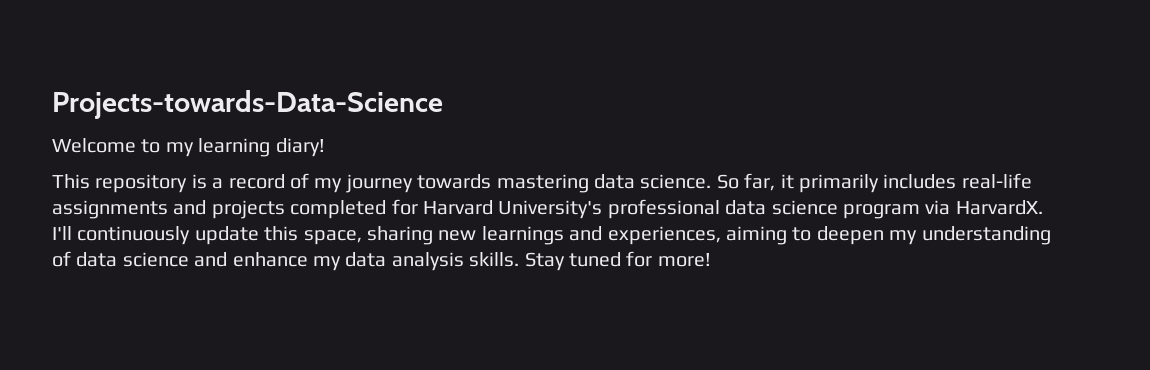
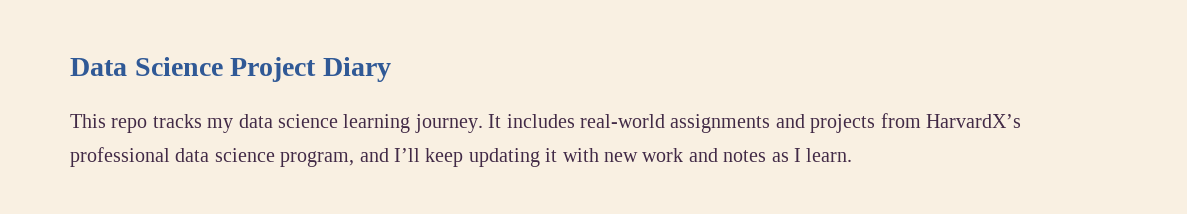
- Projects-towards-Data-Science
- Welcome to my learning diary!
- This repository is a record of my journey towards mastering data science. So far, it primarily includes real-life assignments and projects completed for Harvard University's professional data science program via HarvardX. I'll continuously update this space, sharing new learnings and experiences, aiming to deepen my understanding of data science and enhance my data analysis skills. Stay tuned for more!
+ Data Science Project Diary
+ This repo tracks my data science learning journey. It includes real-world assignments and projects from HarvardX’s professional data science program, and I’ll keep updating it with new work and notes as I learn.

